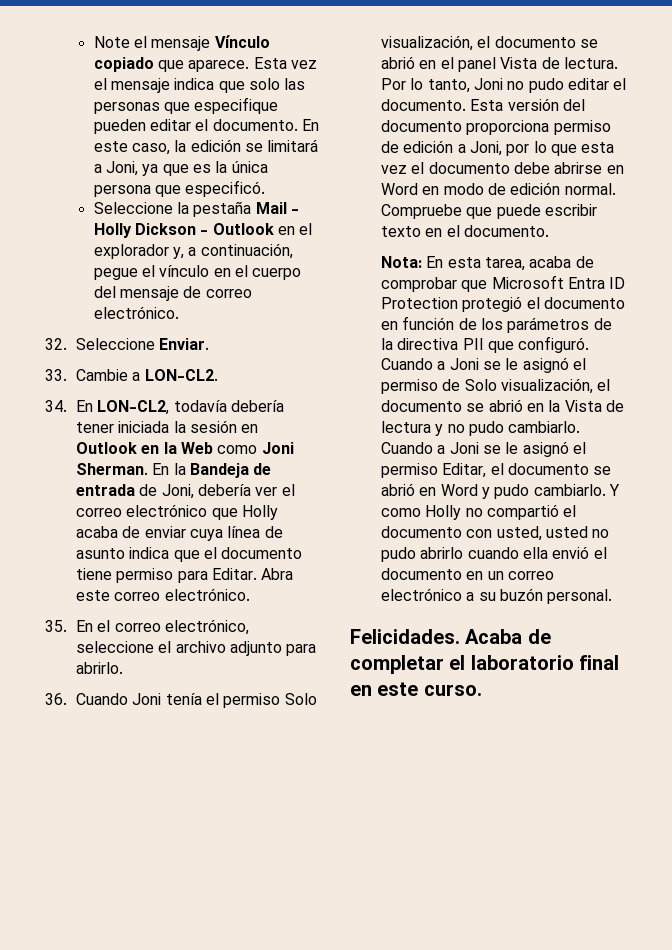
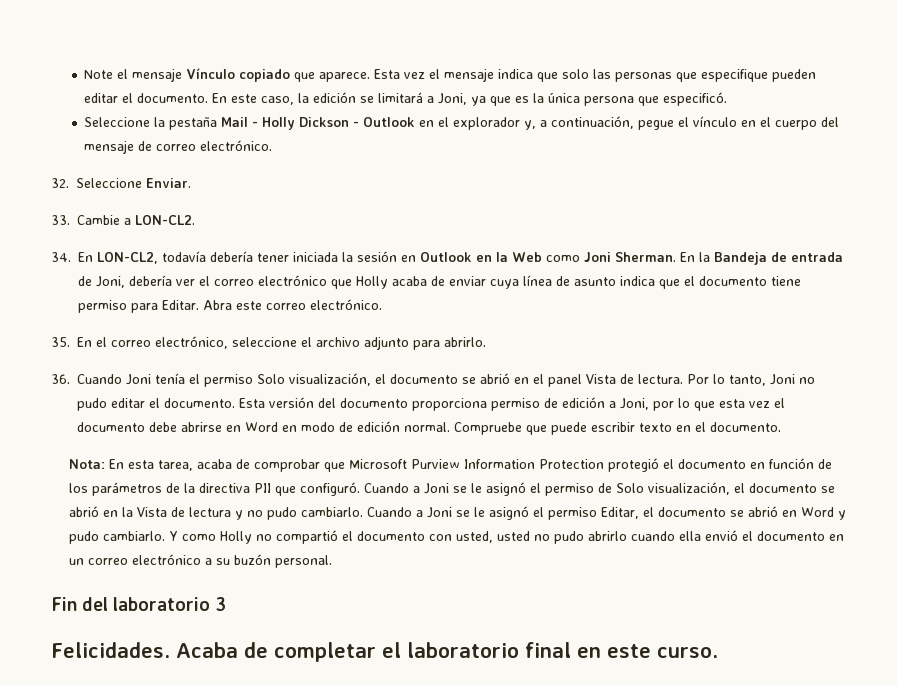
- Nota: En esta tarea, acaba de comprobar que Microsoft Entra ID Protection protegió el documento en función de los parámetros de la directiva PII que configuró.
+ Nota: En esta tarea, acaba de comprobar que Microsoft Purview Information Protection protegió el documento en función de los parámetros de la directiva PII que configuró.
+ Fin del laboratorio 3

